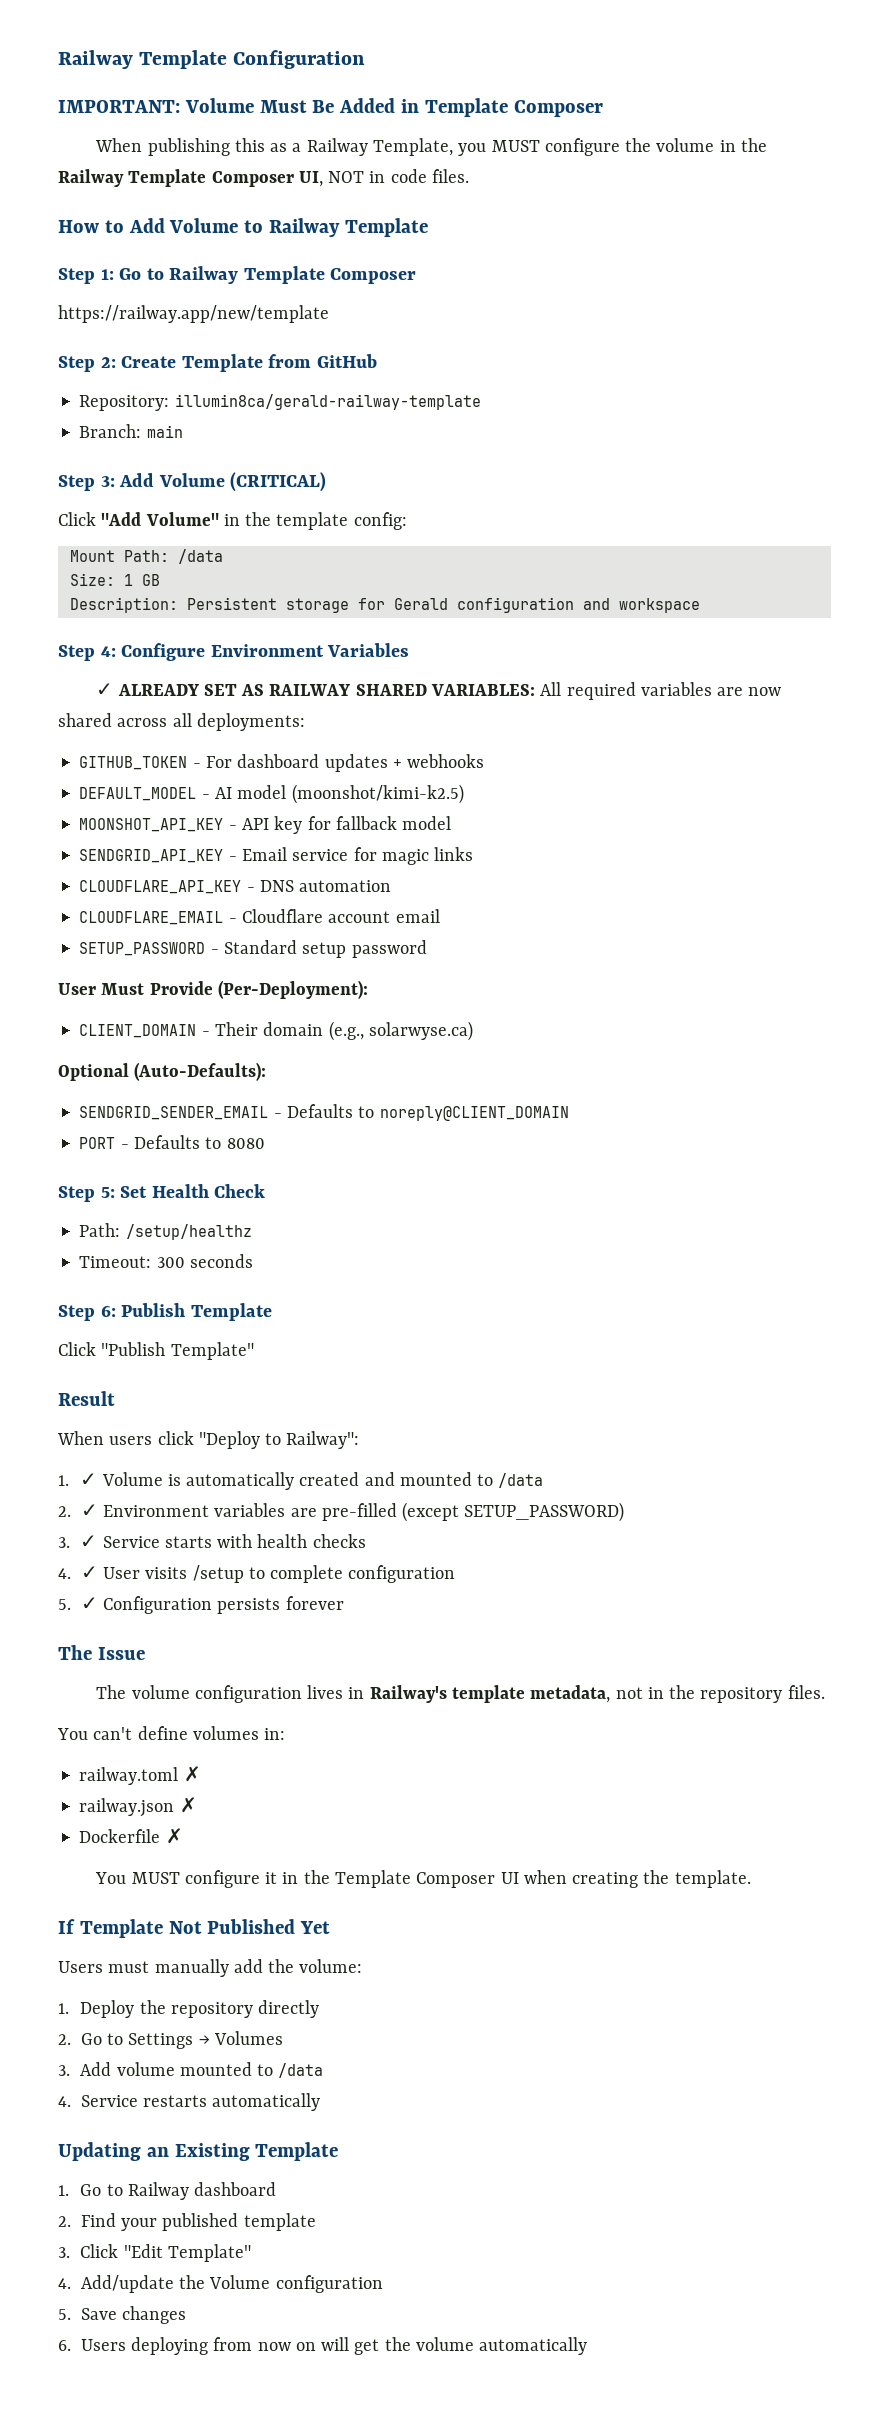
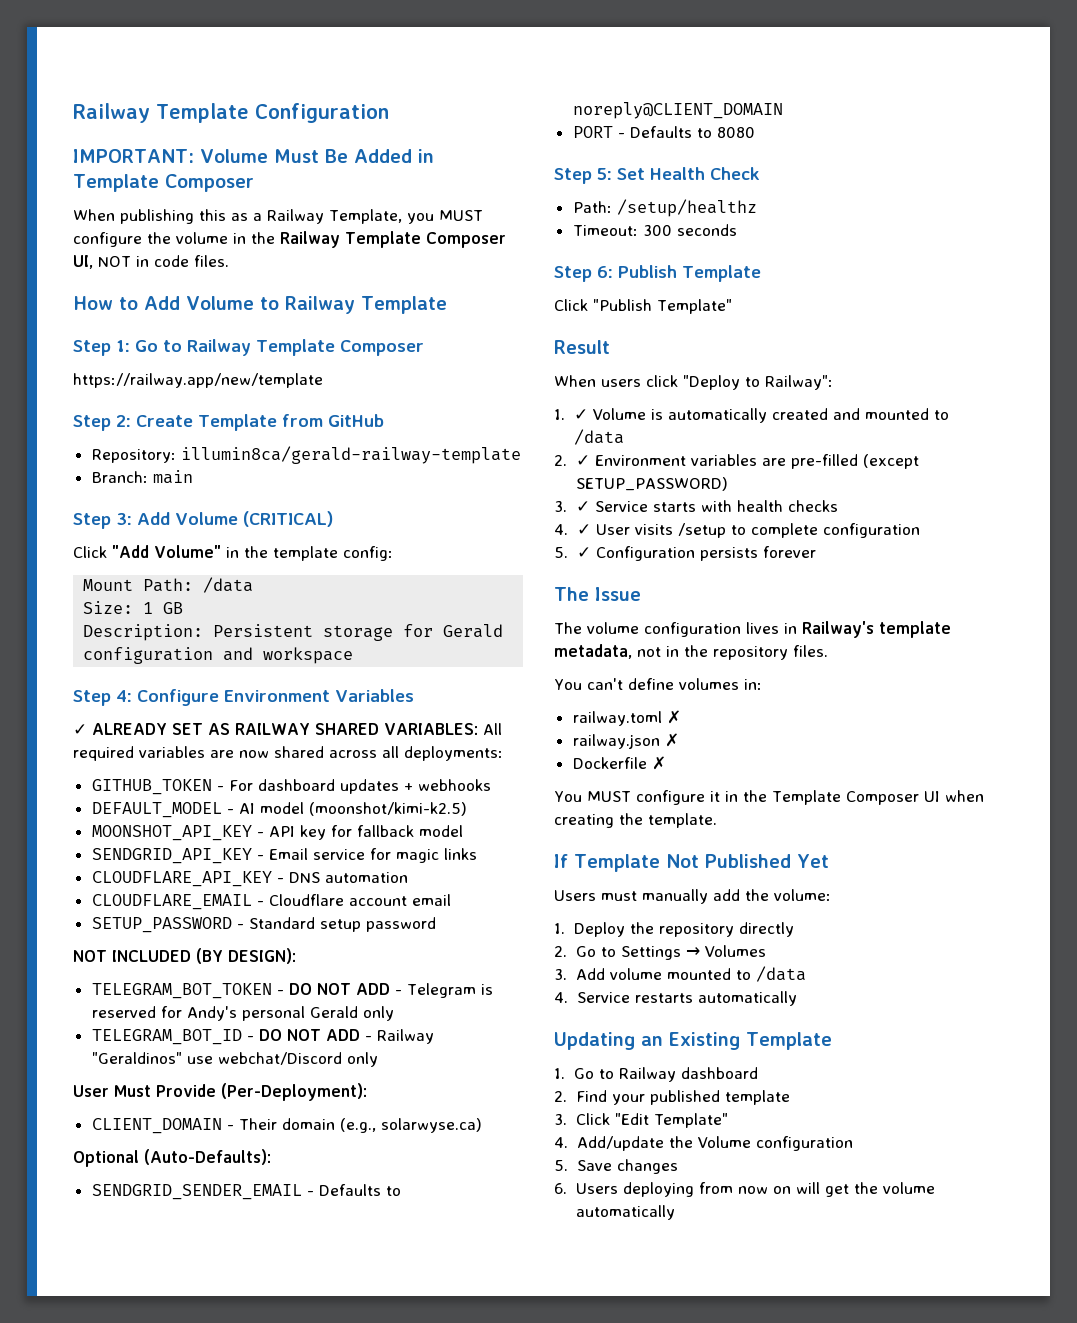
+ NOT INCLUDED (BY DESIGN):
+ TELEGRAM_BOT_TOKEN - DO NOT ADD - Telegram is reserved for Andy's personal Gerald only
+ TELEGRAM_BOT_ID - DO NOT ADD - Railway "Geraldinos" use webchat/Discord only

